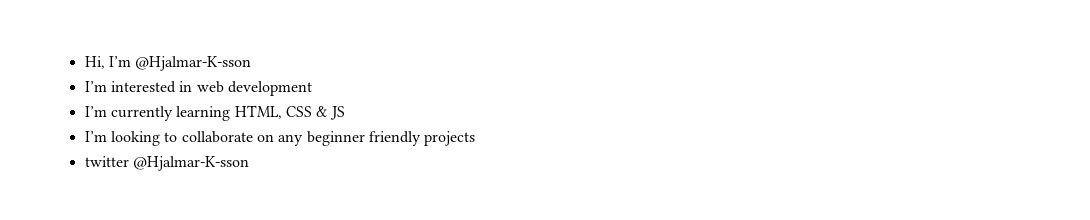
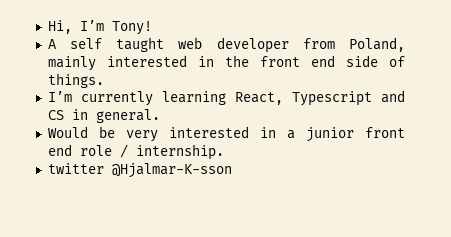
- Hi, I’m @Hjalmar-K-sson
- I’m interested in web development
- I’m currently learning HTML, CSS & JS
- I’m looking to collaborate on any beginner friendly projects
+ Hi, I’m Tony!
+ A self taught web developer from Poland, mainly interested in the front end side of things.
+ I’m currently learning React, Typescript and CS in general.
+ Would be very interested in a junior front end role / internship.

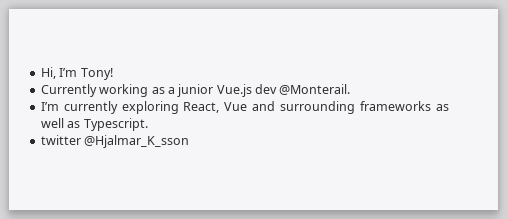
- A self taught web developer from Poland, mainly interested in the front end side of things.
- I’m currently learning React, Typescript and CS in general.
- Would be very interested in a junior front end role / internship.
+ Currently working as a junior Vue.js dev @Monterail.
+ I’m currently exploring React, Vue and surrounding frameworks as well as Typescript.
- twitter @Hjalmar-K-sson
+ twitter @Hjalmar_K_sson

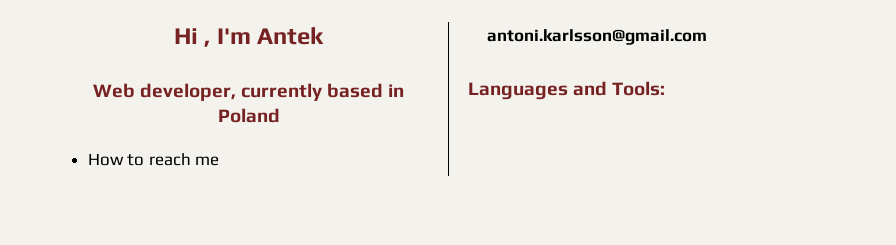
- Hi, I’m Tony!
- Currently working as a junior Vue.js dev @Monterail.
- I’m currently exploring React, Vue and surrounding frameworks as well as Typescript.
- twitter @Hjalmar_K_sson
+ Hi , I'm Antek
+ Web developer, currently based in Poland
+ How to reach me antoni.karlsson@gmail.com
+ Languages and Tools:

